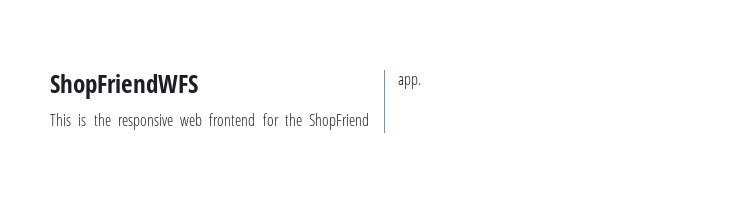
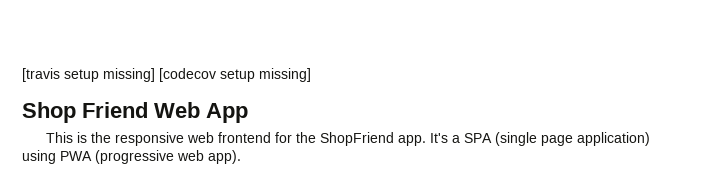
- ShopFriendWFS
+ [travis setup missing] [codecov setup missing]
+ Shop Friend Web App
+ It's a SPA (single page application) using PWA (progressive web app).

